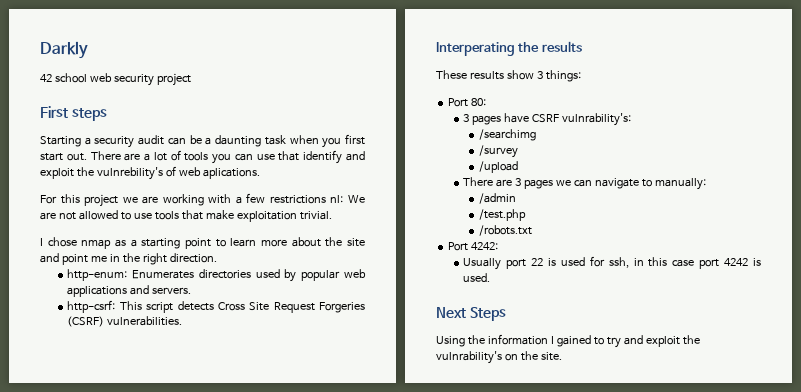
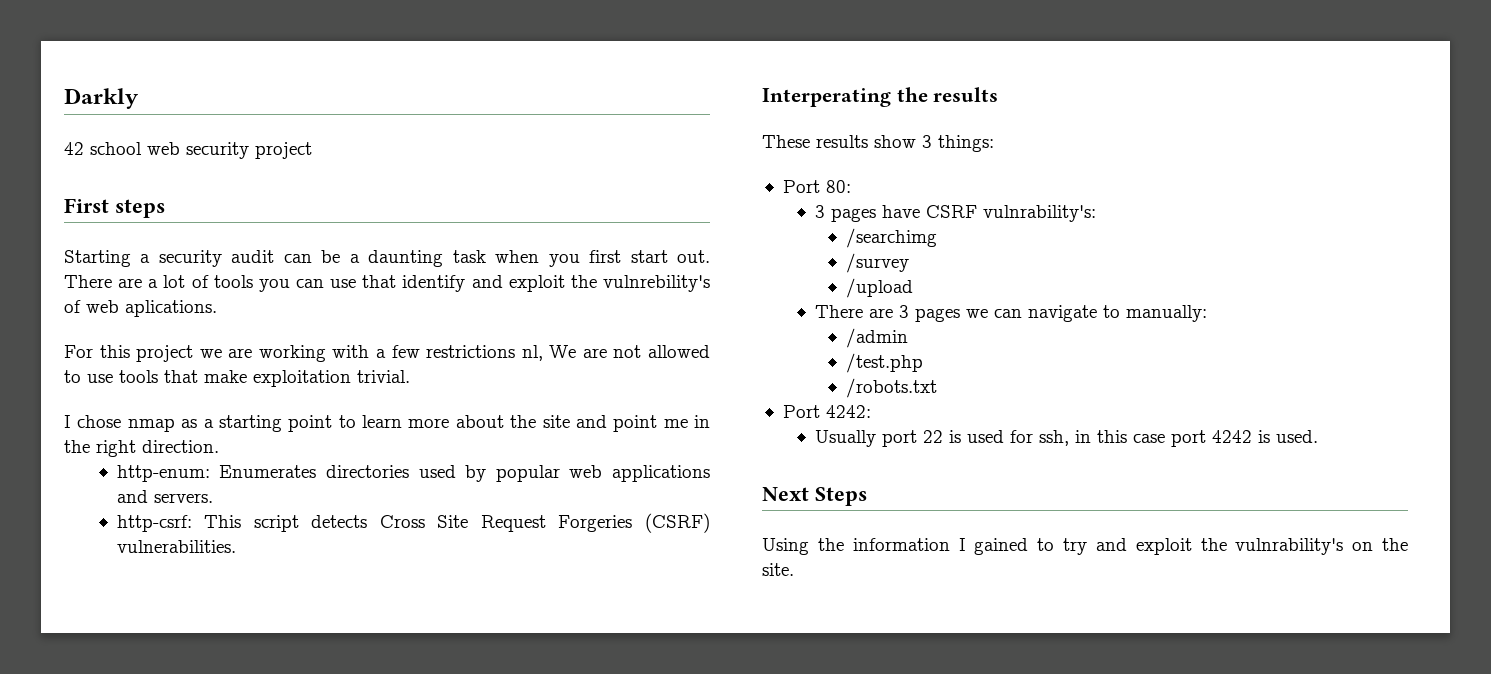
- For this project we are working with a few restrictions nl: We are not allowed to use tools that make exploitation trivial.
+ For this project we are working with a few restrictions nl, We are not allowed to use tools that make exploitation trivial.

